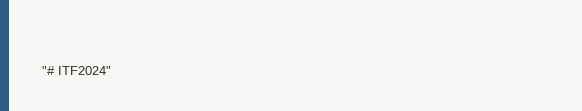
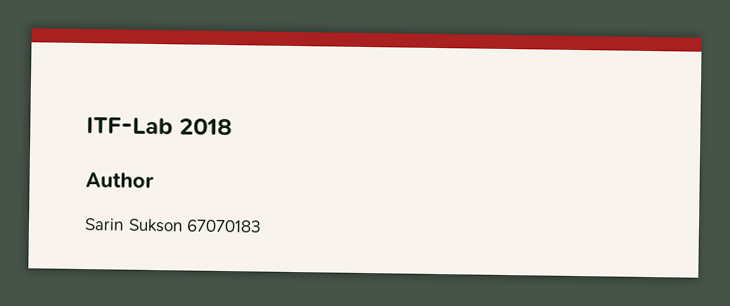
- "# ITF2024"
+ ITF-Lab 2018
+ Author
+ Sarin Sukson 67070183

